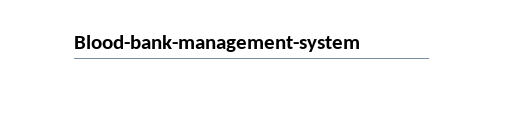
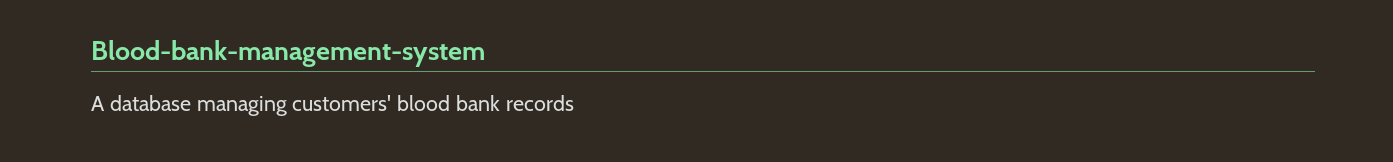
+ A database managing customers' blood bank records

